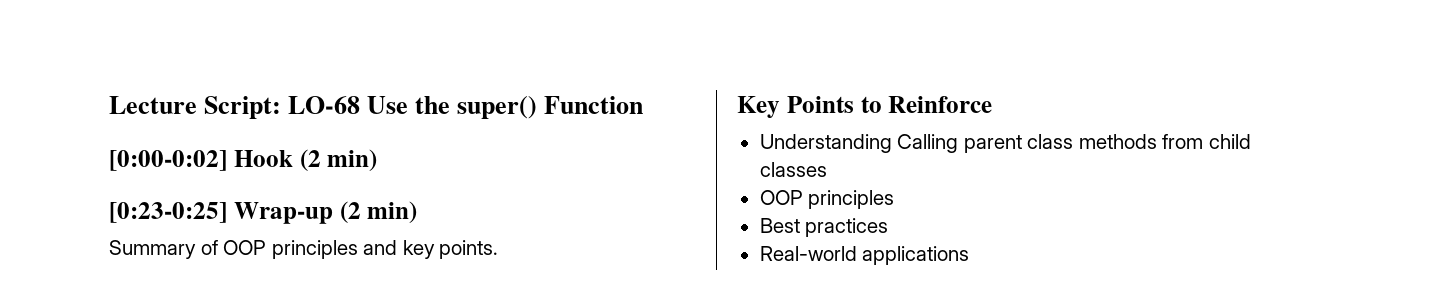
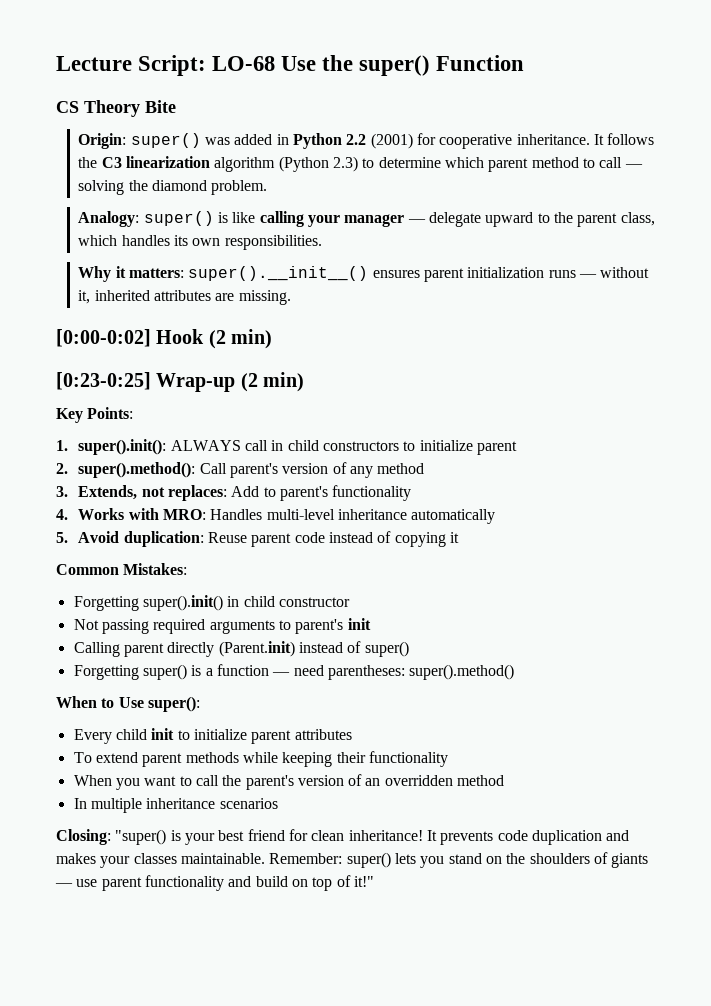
+ CS Theory Bite
+ Origin: super() was added in Python 2.2 (2001) for cooperative inheritance. It follows the C3 linearization algorithm (Python 2.3) to determine which parent method to call — solving the diamond problem.
+ Analogy: super() is like calling your manager — delegate upward to the parent class, which handles its own responsibilities.
+ Why it matters: super().__init__() ensures parent initialization runs — without it, inherited attributes are missing.
- Summary of OOP principles and key points.
- Key Points to Reinforce
- Understanding Calling parent class methods from child classes
- OOP principles
- Best practices
- Real-world applications
+ Key Points:
+ 1. super().init(): ALWAYS call in child constructors to initialize parent
+ 2. super().method(): Call parent's version of any method
+ 3. Extends, not replaces: Add to parent's functionality
+ 4. Works with MRO: Handles multi-level inheritance automatically
+ 5. Avoid duplication: Reuse parent code instead of copying it
+ Common Mistakes:
+ Forgetting super().init() in child constructor
+ Not passing required arguments to parent's init
+ Calling parent directly (Parent.init) instead of super()
+ Forgetting super() is a function — need parentheses: super().method()
+ When to Use super():
+ Every child init to initialize parent attributes
+ To extend parent methods while keeping their functionality
+ When you want to call the parent's version of an overridden method
+ In multiple inheritance scenarios
+ Closing: "super() is your best friend for clean inheritance! It prevents code duplication and makes your classes maintainable. Remember: super() lets you stand on the shoulders of giants — use parent functionality and build on top of it!"

